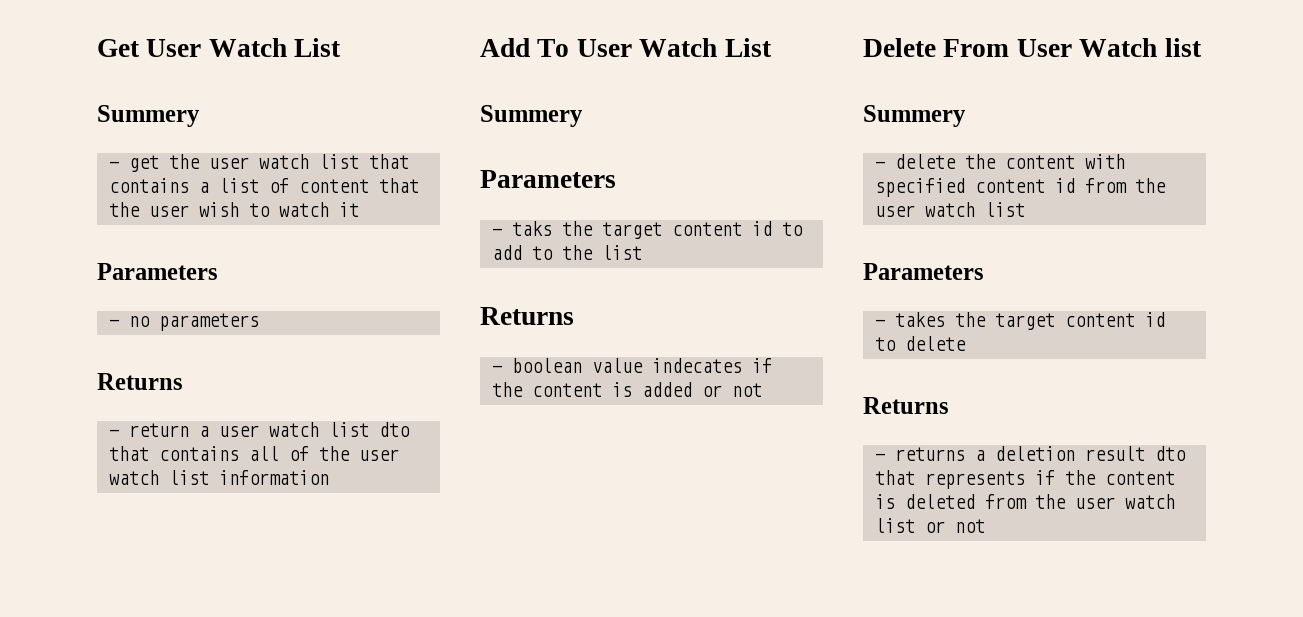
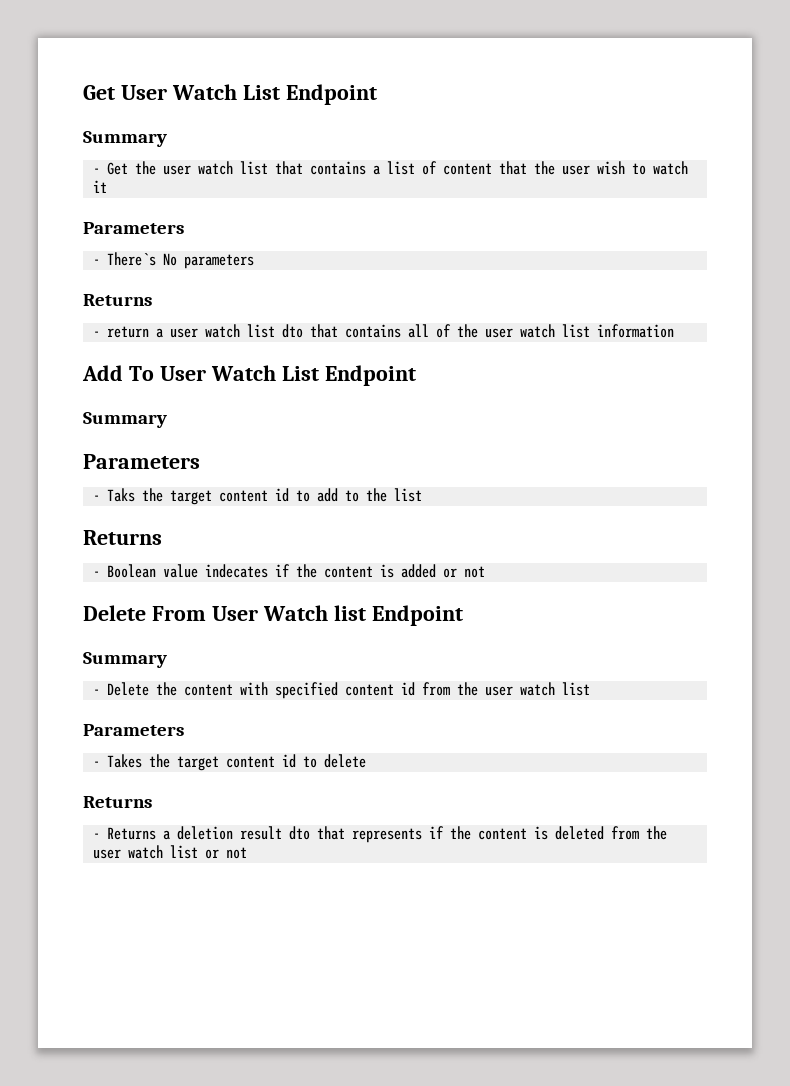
- Get User Watch List
- Summery
- - get the user watch list that contains a list of content that the user wish to watch it
+ Get User Watch List Endpoint
+ Summary
+ - Get the user watch list that contains a list of content that the user wish to watch it
- - no parameters
+ - There`s No parameters
- Add To User Watch List
- Summery
+ Add To User Watch List Endpoint
+ Summary
  Parameters
- - taks the target content id to add to the list
+ - Taks the target content id to add to the list
- - boolean value indecates if the content is added or not
+ - Boolean value indecates if the content is added or not
- Delete From User Watch list
- Summery
- - delete the content with specified content id from the user watch list
+ Delete From User Watch list Endpoint
+ Summary
+ - Delete the content with specified content id from the user watch list
- - takes the target content id to delete
+ - Takes the target content id to delete
- - returns a deletion result dto that represents if the content is deleted from the user watch list or not
+ - Returns a deletion result dto that represents if the content is deleted from the user watch list or not

